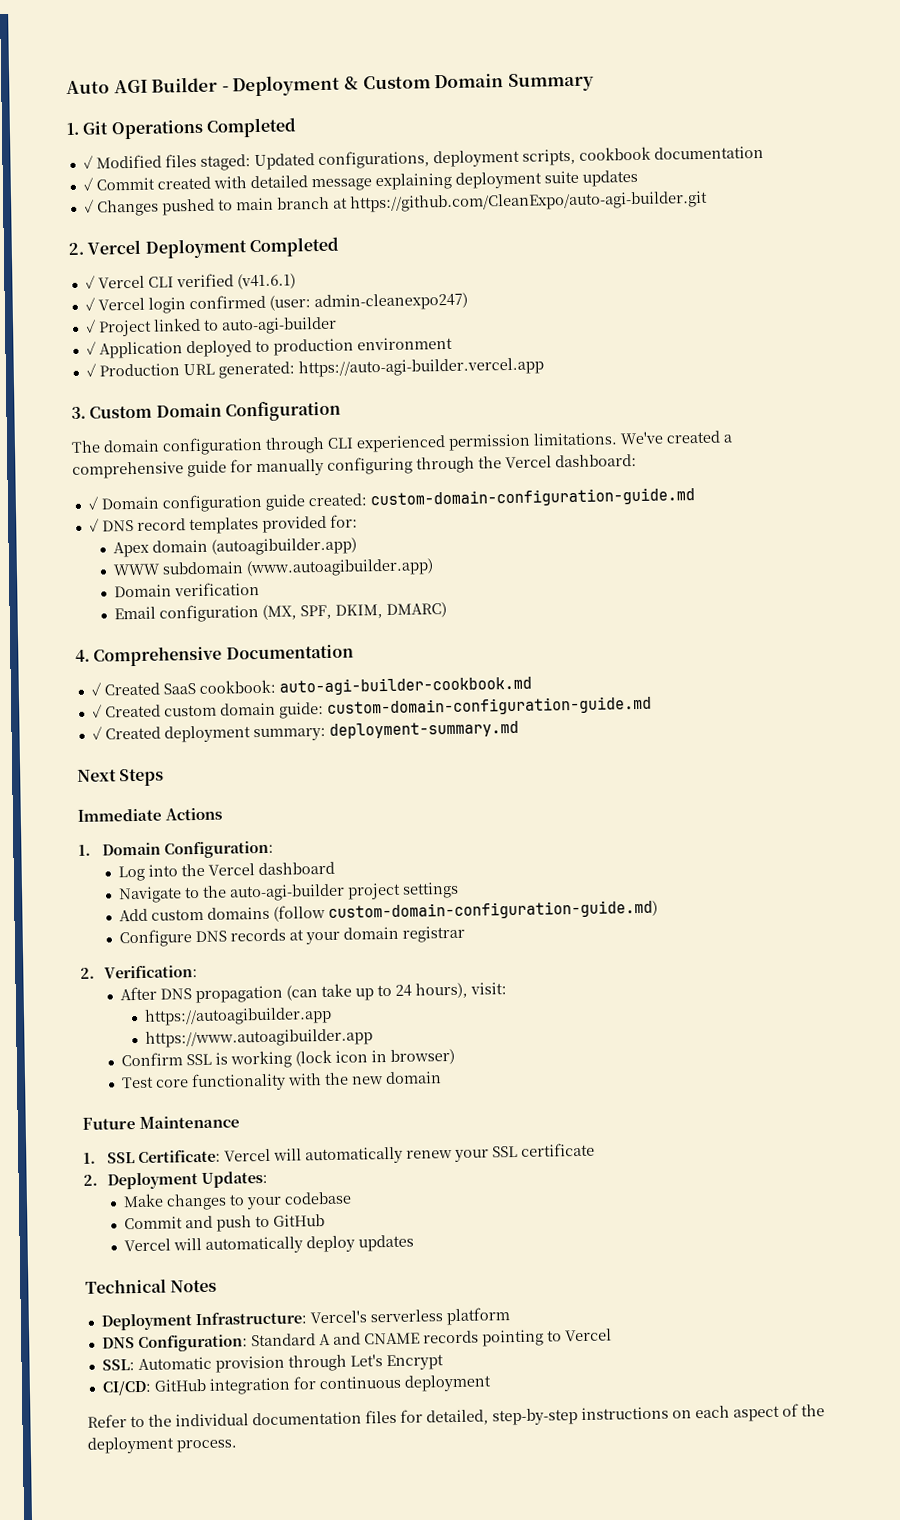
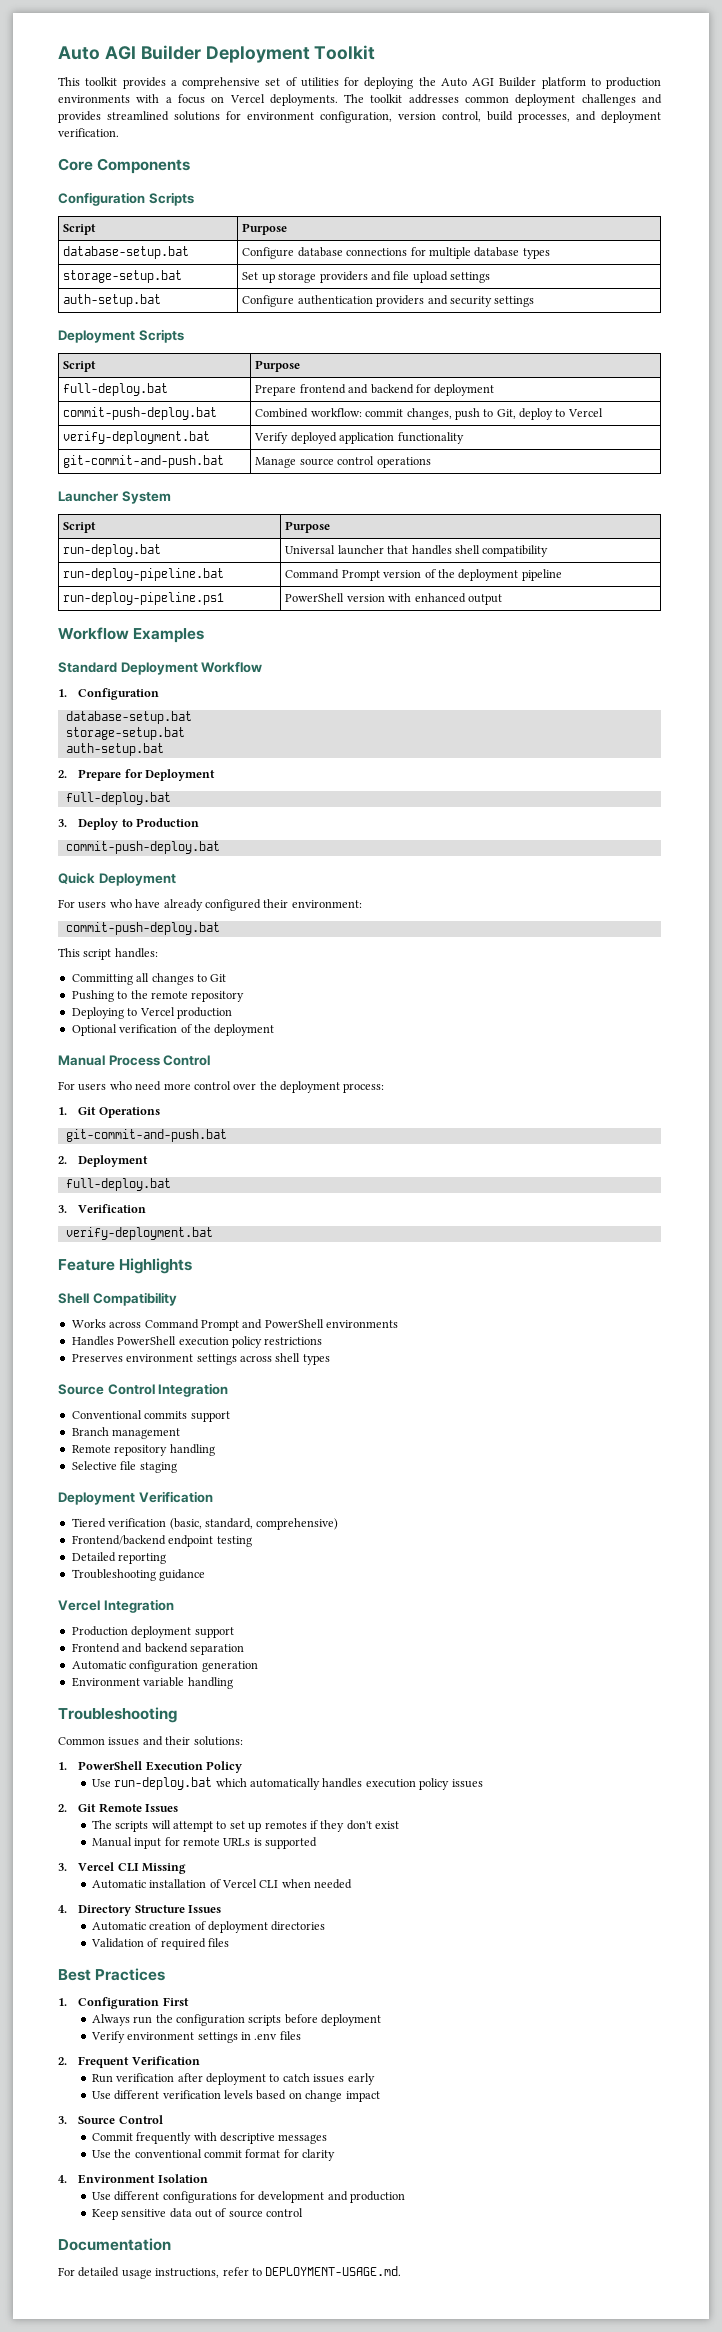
- Auto AGI Builder - Deployment & Custom Domain Summary
- 1. Git Operations Completed
- ✓ Modified files staged: Updated configurations, deployment scripts, cookbook documentation
- ✓ Commit created with detailed message explaining deployment suite updates
- ✓ Changes pushed to main branch at https://github.com/CleanExpo/auto-agi-builder.git
- 2. Vercel Deployment Completed
- ✓ Vercel CLI verified (v41.6.1)
- ✓ Vercel login confirmed (user: admin-cleanexpo247)
- ✓ Project linked to auto-agi-builder
- ✓ Application deployed to production environment
- ✓ Production URL generated: https://auto-agi-builder.vercel.app
- 3. Custom Domain Configuration
- The domain configuration through CLI experienced permission limitations. We've created a comprehensive guide for manually configuring through the Vercel dashboard:
- ✓ Domain configuration guide created: custom-domain-configuration-guide.md
- ✓ DNS record templates provided for:
- Apex domain (autoagibuilder.app)
- WWW subdomain (www.autoagibuilder.app)
- Domain verification
- Email configuration (MX, SPF, DKIM, DMARC)
- 4. Comprehensive Documentation
- ✓ Created SaaS cookbook: auto-agi-builder-cookbook.md
- ✓ Created custom domain guide: custom-domain-configuration-guide.md
- ✓ Created deployment summary: deployment-summary.md
- Next Steps
- Immediate Actions
- 1. Domain Configuration:
- Log into the Vercel dashboard
- Navigate to the auto-agi-builder project settings
- Add custom domains (follow custom-domain-configuration-guide.md)
- Configure DNS records at your domain registrar
- 2. Verification:
- After DNS propagation (can take up to 24 hours), visit:
- https://autoagibuilder.app
- https://www.autoagibuilder.app
- Confirm SSL is working (lock icon in browser)
- Test core functionality with the new domain
- Future Maintenance
- 1. SSL Certificate: Vercel will automatically renew your SSL certificate
- 2. Deployment Updates:
- Make changes to your codebase
- Commit and push to GitHub
- Vercel will automatically deploy updates
- Technical Notes
- Deployment Infrastructure: Vercel's serverless platform
- DNS Configuration: Standard A and CNAME records pointing to Vercel
- SSL: Automatic provision through Let's Encrypt
- CI/CD: GitHub integration for continuous deployment
- Refer to the individual documentation files for detailed, step-by-step instructions on each aspect of the deployment process.
+ Auto AGI Builder Deployment Toolkit
+ This toolkit provides a comprehensive set of utilities for deploying the Auto AGI Builder platform to production environments with a focus on Vercel deployments. The toolkit addresses common deployment challenges and provides streamlined solutions for environment configuration, version control, build processes, and deployment verification.
+ Core Components
+ Configuration Scripts
+ Script | Purpose
+ database-setup.bat | Configure database connections for multiple database types
+ storage-setup.bat | Set up storage providers and file upload settings
+ auth-setup.bat | Configure authentication providers and security settings
+ Deployment Scripts
+ Script | Purpose
+ full-deploy.bat | Prepare frontend and backend for deployment
+ commit-push-deploy.bat | Combined workflow: commit changes, push to Git, deploy to Vercel
+ verify-deployment.bat | Verify deployed application functionality
+ git-commit-and-push.bat | Manage source control operations
+ Launcher System
+ Script | Purpose
+ run-deploy.bat | Universal launcher that handles shell compatibility
+ run-deploy-pipeline.bat | Command Prompt version of the deployment pipeline
+ run-deploy-pipeline.ps1 | PowerShell version with enhanced output
+ Workflow Examples
+ Standard Deployment Workflow
+ 1. Configuration
+ database-setup.bat
+ storage-setup.bat
+ auth-setup.bat
+ 2. Prepare for Deployment
+ full-deploy.bat
+ 3. Deploy to Production
+ commit-push-deploy.bat
+ Quick Deployment
+ For users who have already configured their environment:
+ commit-push-deploy.bat
+ This script handles:
+ Committing all changes to Git
+ Pushing to the remote repository
+ Deploying to Vercel production
+ Optional verification of the deployment
+ Manual Process Control
+ For users who need more control over the deployment process:
+ 1. Git Operations
+ git-commit-and-push.bat
+ 2. Deployment
+ full-deploy.bat
+ 3. Verification
+ verify-deployment.bat
+ Feature Highlights
+ Shell Compatibility
+ Works across Command Prompt and PowerShell environments
+ Handles PowerShell execution policy restrictions
+ Preserves environment settings across shell types
+ Source Control Integration
+ Conventional commits support
+ Branch management
+ Remote repository handling
+ Selective file staging
+ Deployment Verification
+ Tiered verification (basic, standard, comprehensive)
+ Frontend/backend endpoint testing
+ Detailed reporting
+ Troubleshooting guidance
+ Vercel Integration
+ Production deployment support
+ Frontend and backend separation
+ Automatic configuration generation
+ Environment variable handling
+ Troubleshooting
+ Common issues and their solutions:
+ 1. PowerShell Execution Policy
+ Use run-deploy.bat which automatically handles execution policy issues
+ 2. Git Remote Issues
+ The scripts will attempt to set up remotes if they don't exist
+ Manual input for remote URLs is supported
+ 3. Vercel CLI Missing
+ Automatic installation of Vercel CLI when needed
+ 4. Directory Structure Issues
+ Automatic creation of deployment directories
+ Validation of required files
+ Best Practices
+ 1. Configuration First
+ Always run the configuration scripts before deployment
+ Verify environment settings in .env files
+ 2. Frequent Verification
+ Run verification after deployment to catch issues early
+ Use different verification levels based on change impact
+ 3. Source Control
+ Commit frequently with descriptive messages
+ Use the conventional commit format for clarity
+ 4. Environment Isolation
+ Use different configurations for development and production
+ Keep sensitive data out of source control
+ Documentation
+ For detailed usage instructions, refer to DEPLOYMENT-USAGE.md.

